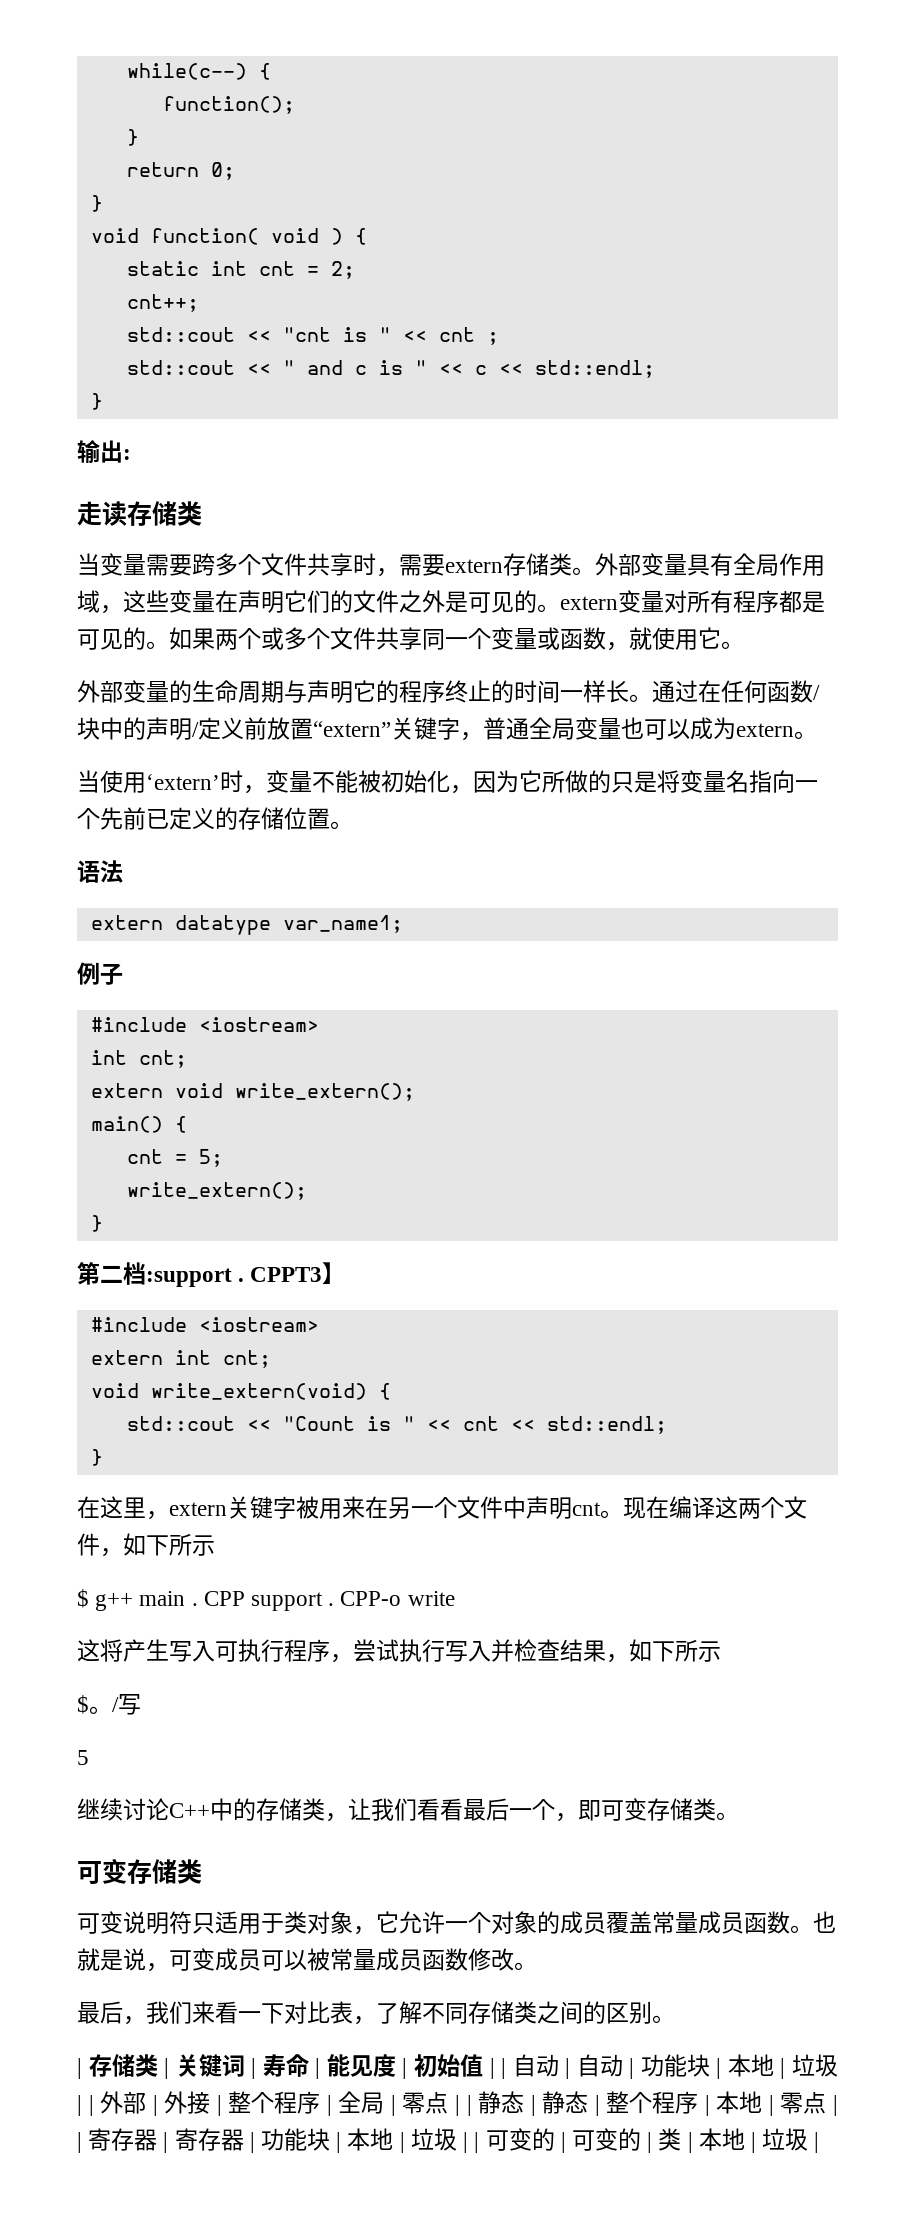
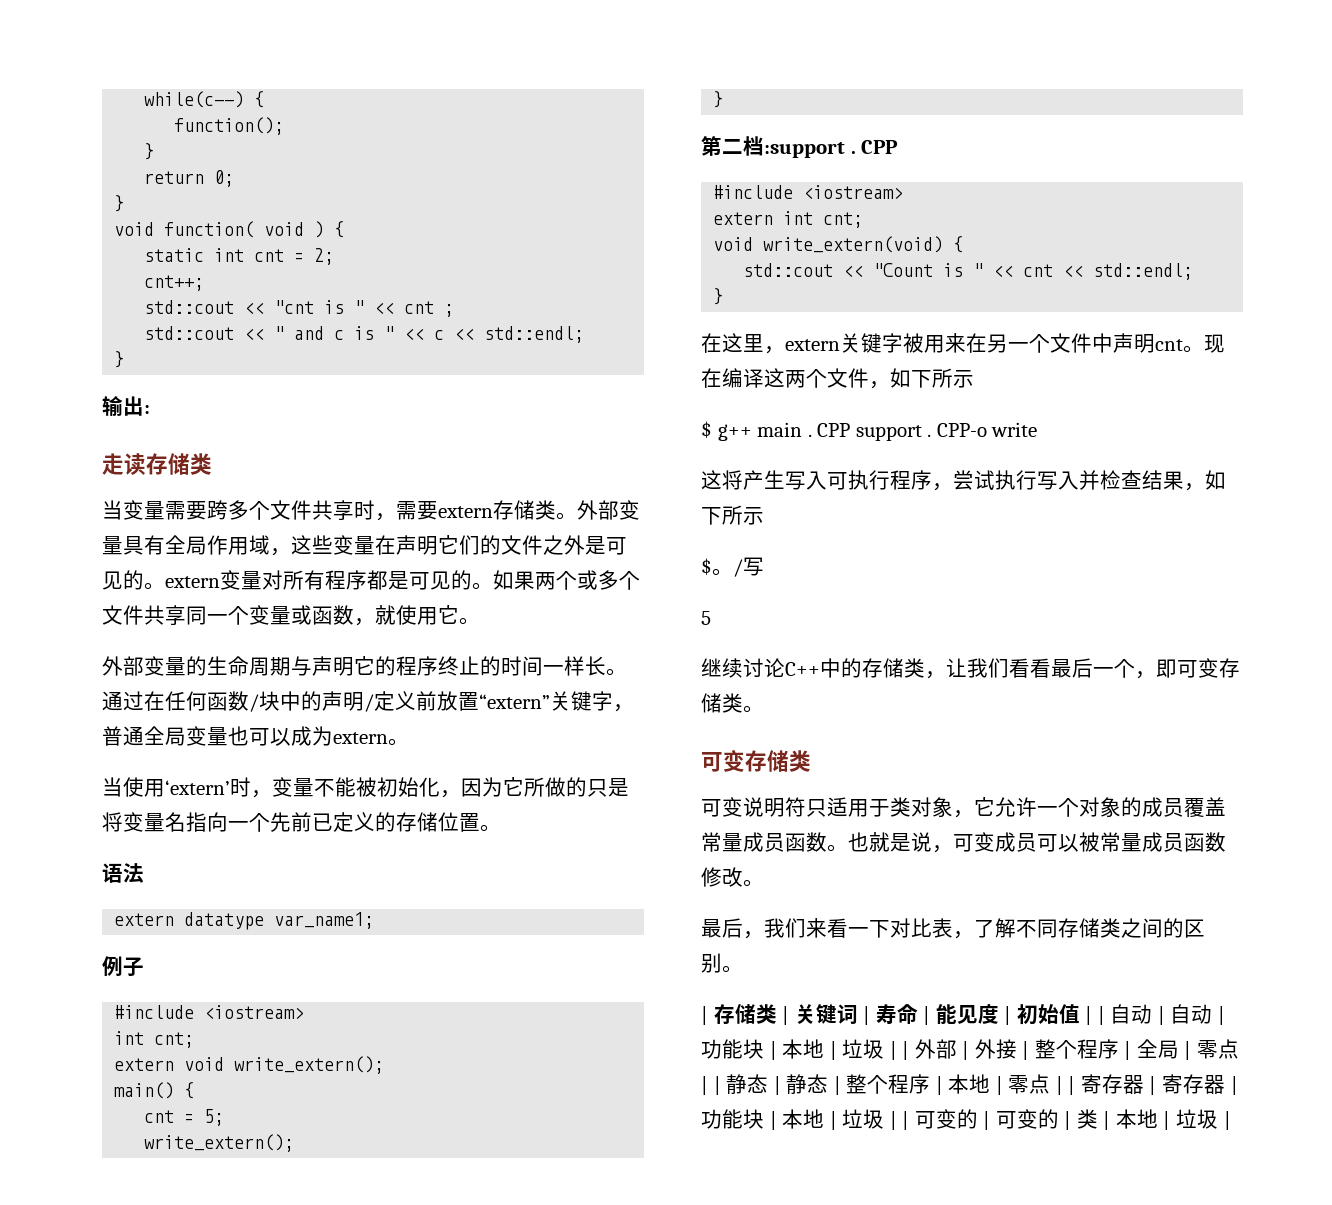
- 第二档:support . CPPT3】
+ 第二档:support . CPP

